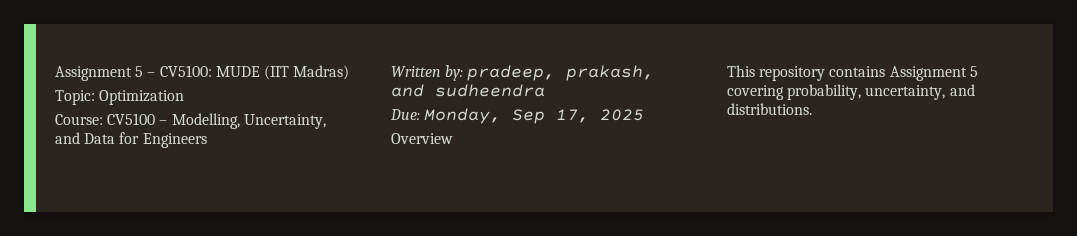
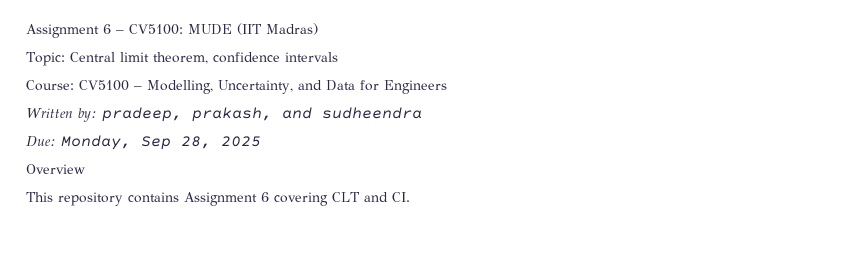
- Assignment 5 – CV5100: MUDE (IIT Madras)
+ Assignment 6 – CV5100: MUDE (IIT Madras)
- Topic: Optimization
+ Topic: Central limit theorem, confidence intervals
- Due: Monday, Sep 17, 2025
+ Due: Monday, Sep 28, 2025
- This repository contains Assignment 5 covering probability, uncertainty, and distributions.
+ This repository contains Assignment 6 covering CLT and CI.

